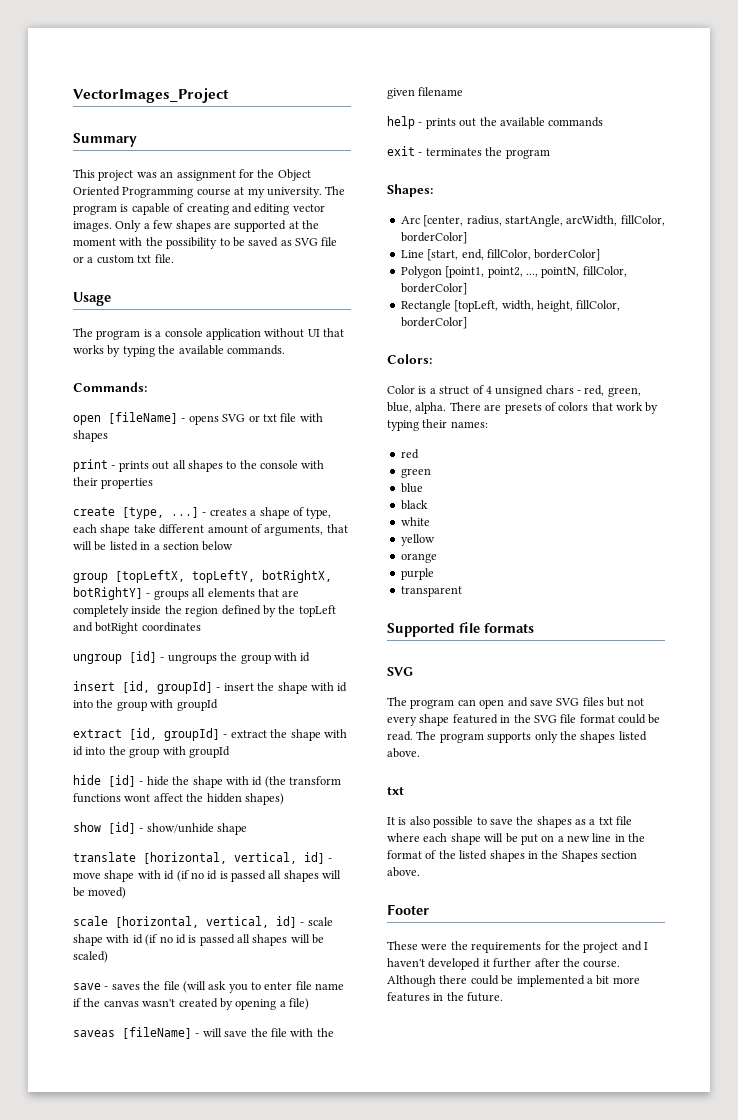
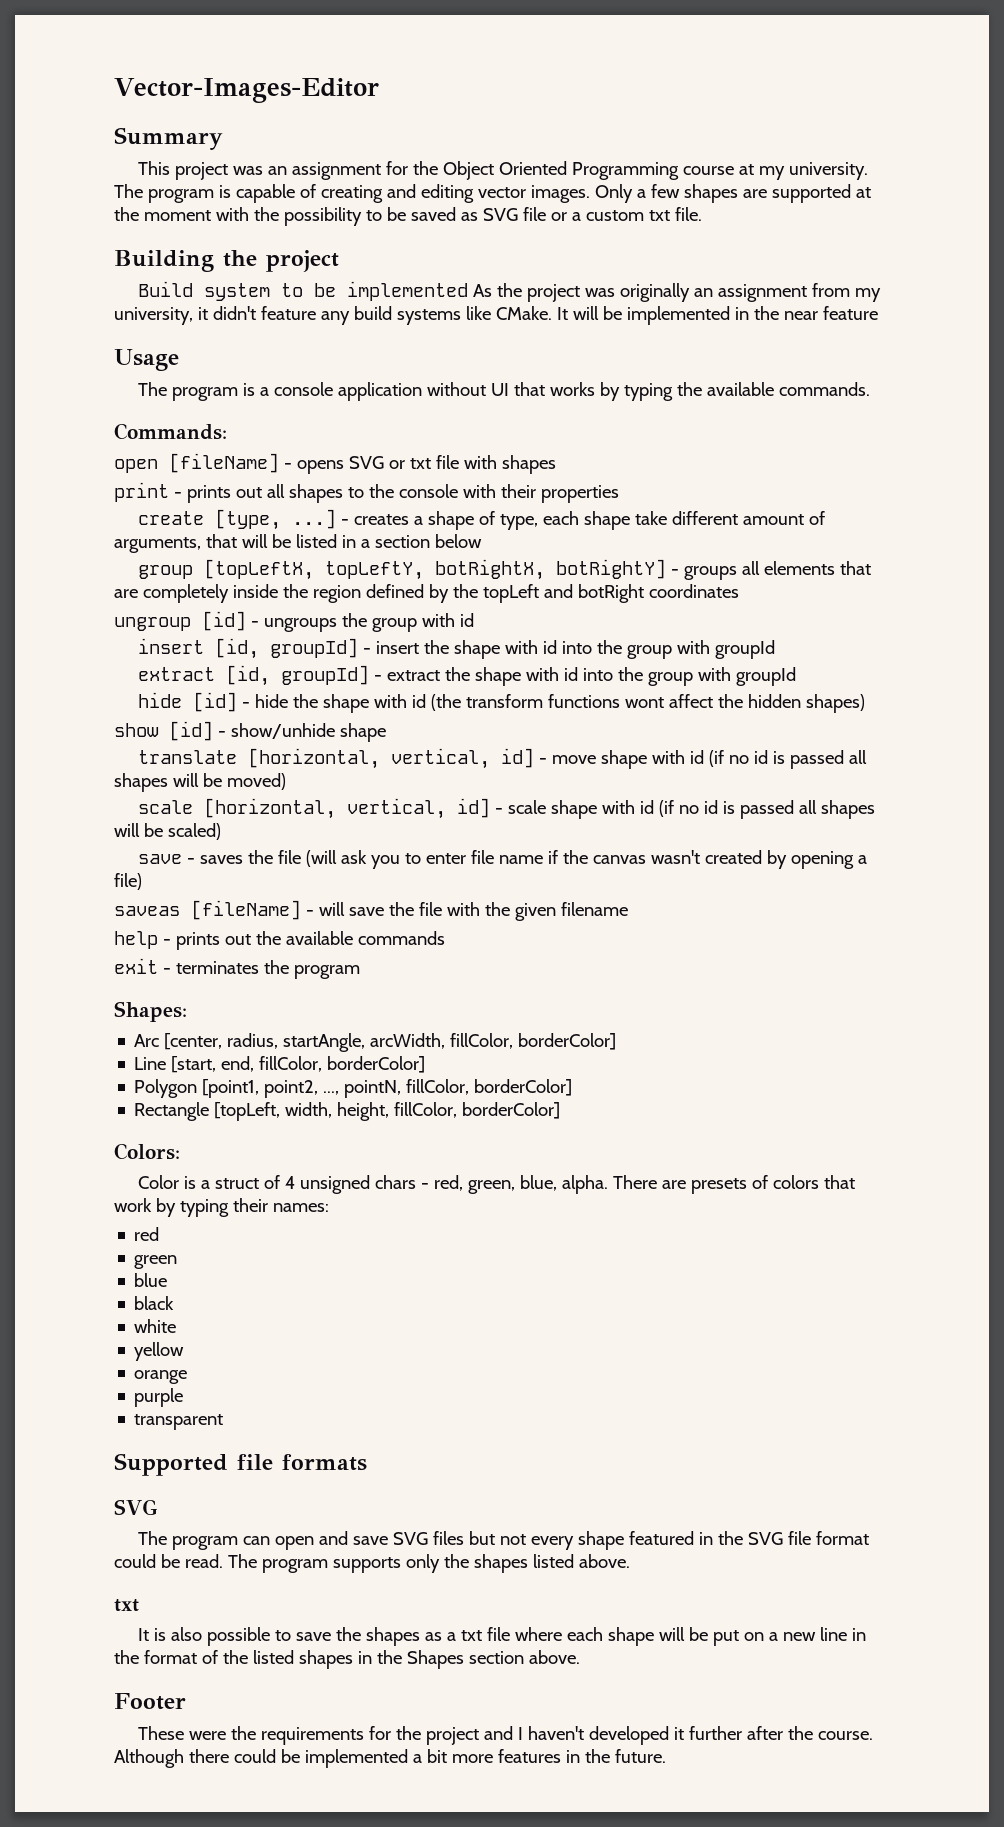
- VectorImages_Project
+ Vector-Images-Editor
+ Building the project
+ Build system to be implemented As the project was originally an assignment from my university, it didn't feature any build systems like CMake. It will be implemented in the near feature

